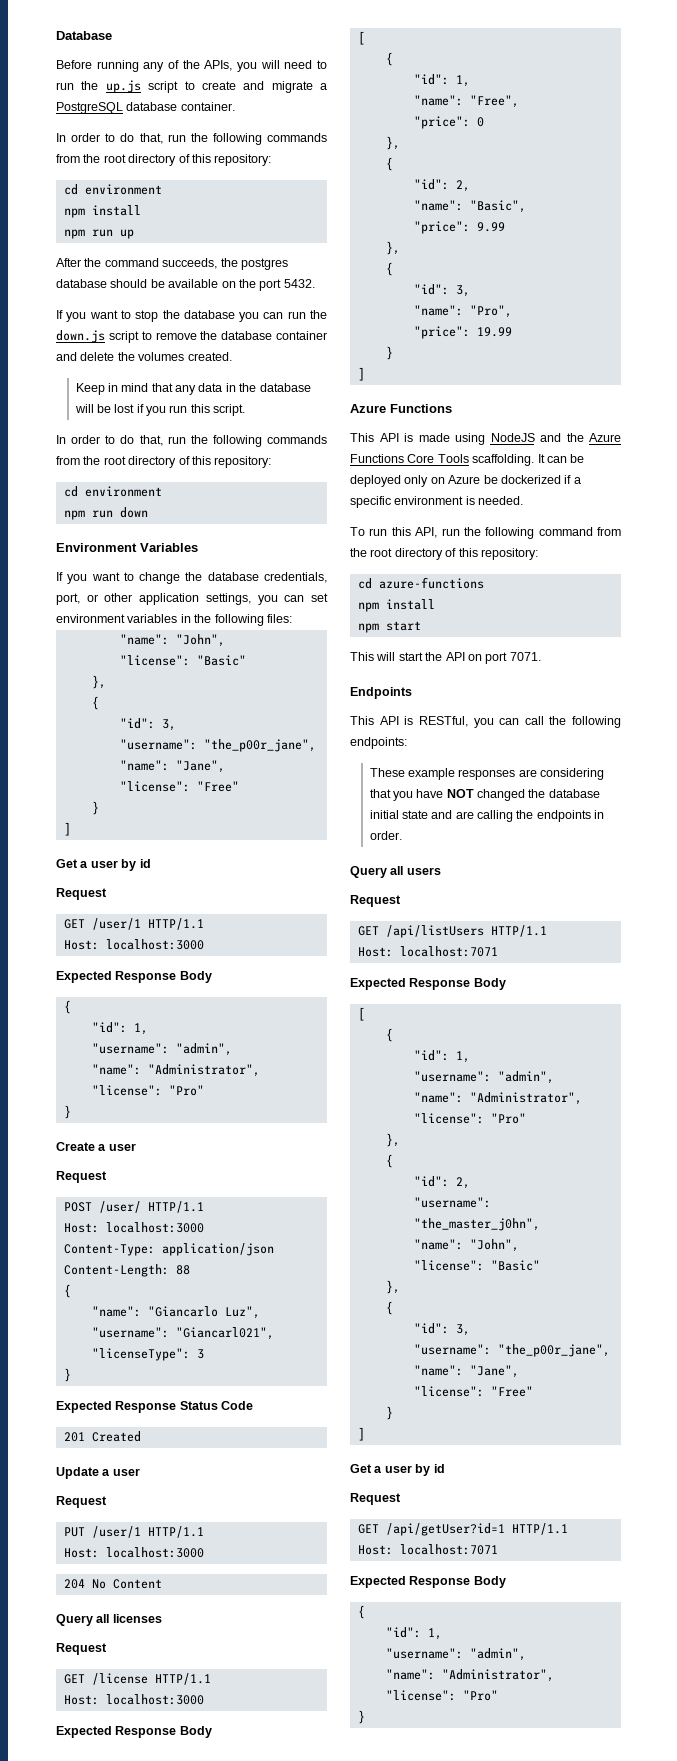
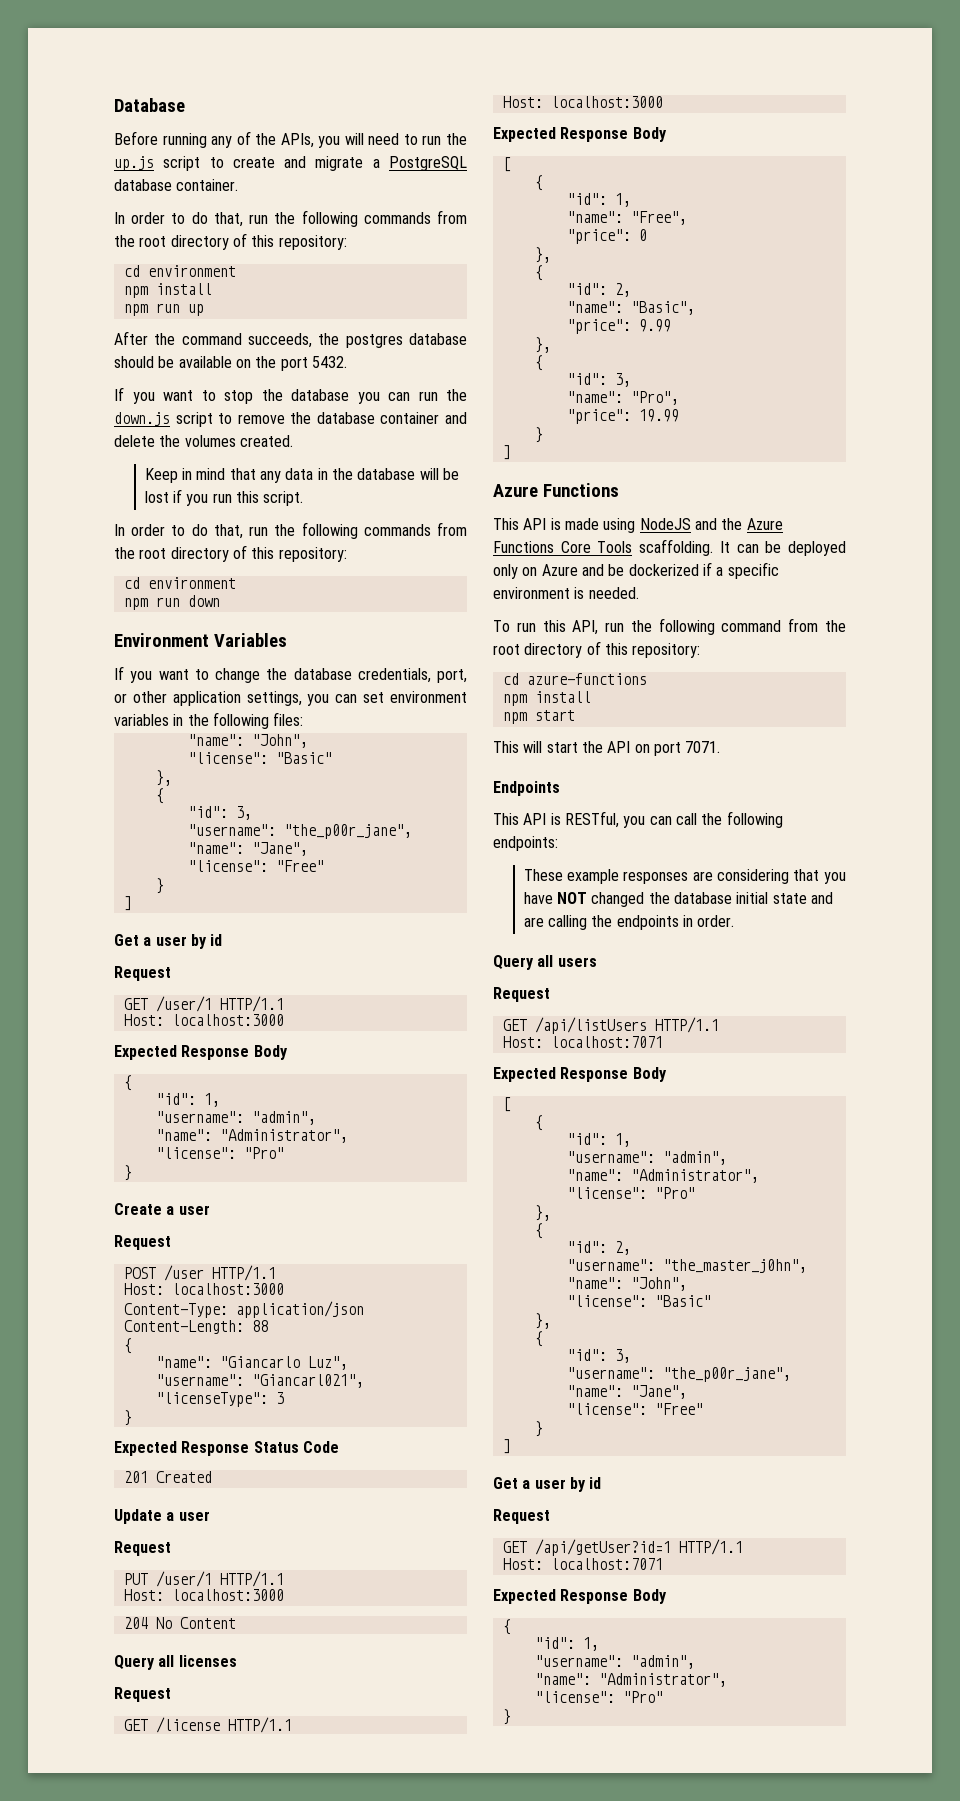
- POST /user/ HTTP/1.1
+ POST /user HTTP/1.1
- It can be deployed only on Azure be dockerized if a specific environment is needed.
+ It can be deployed only on Azure and be dockerized if a specific environment is needed.

